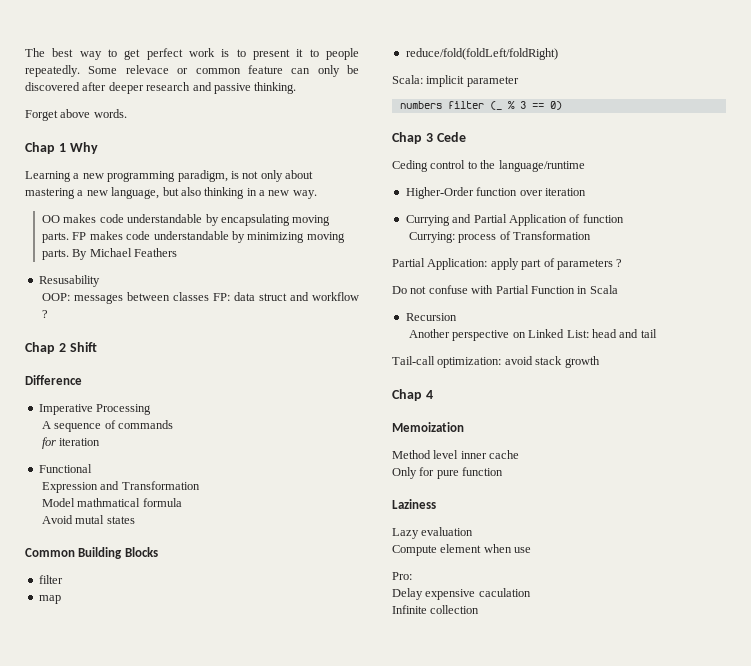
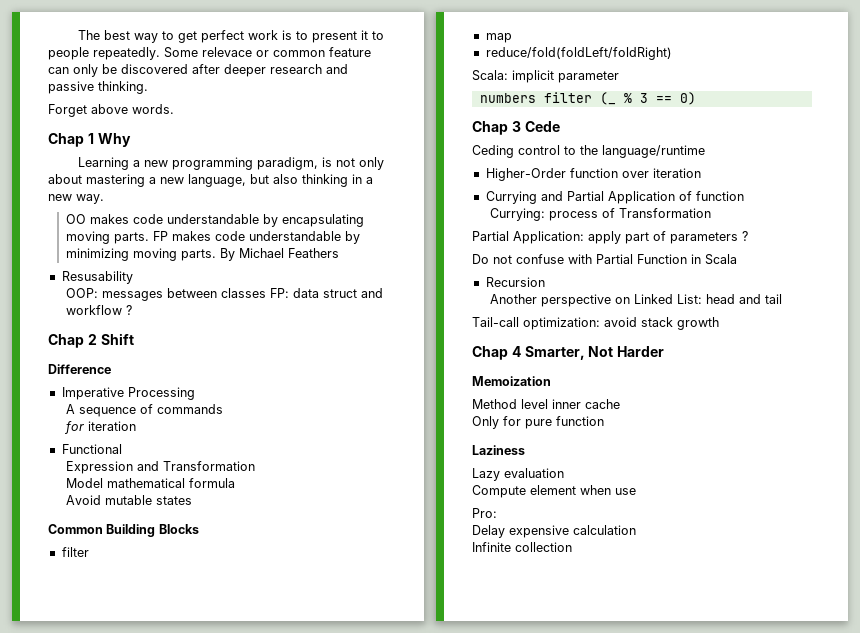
- Model mathmatical formula
+ Model mathematical formula
- Avoid mutal states
+ Avoid mutable states
- Chap 4
+ Chap 4 Smarter, Not Harder
- Delay expensive caculation
+ Delay expensive calculation

